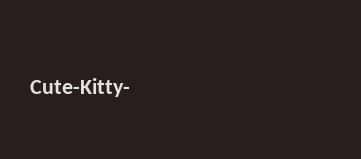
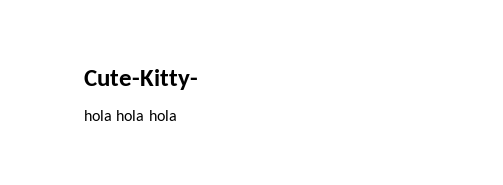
+ hola hola hola

